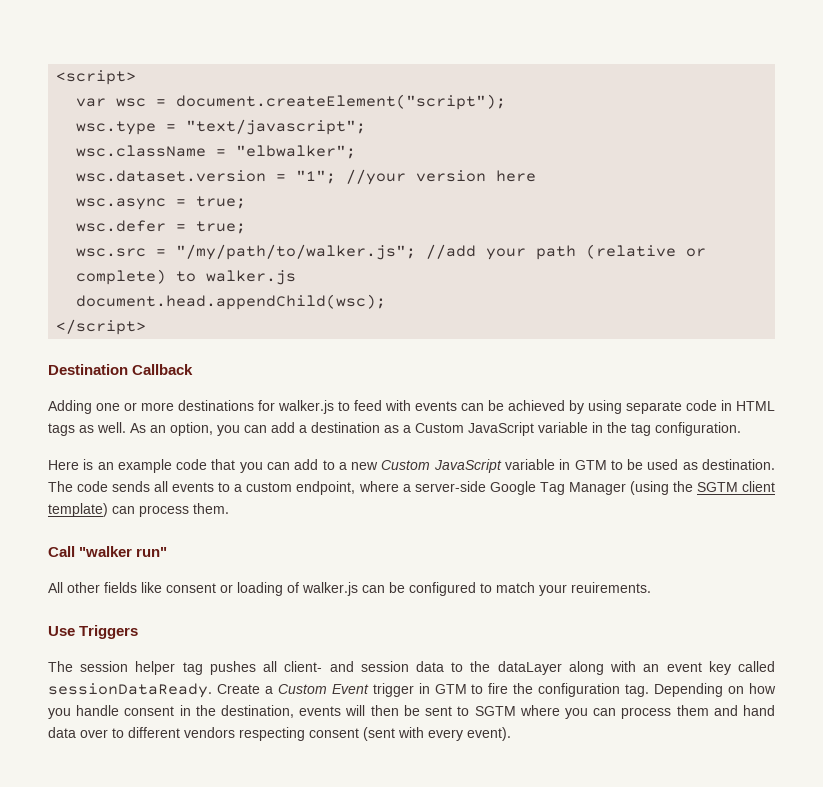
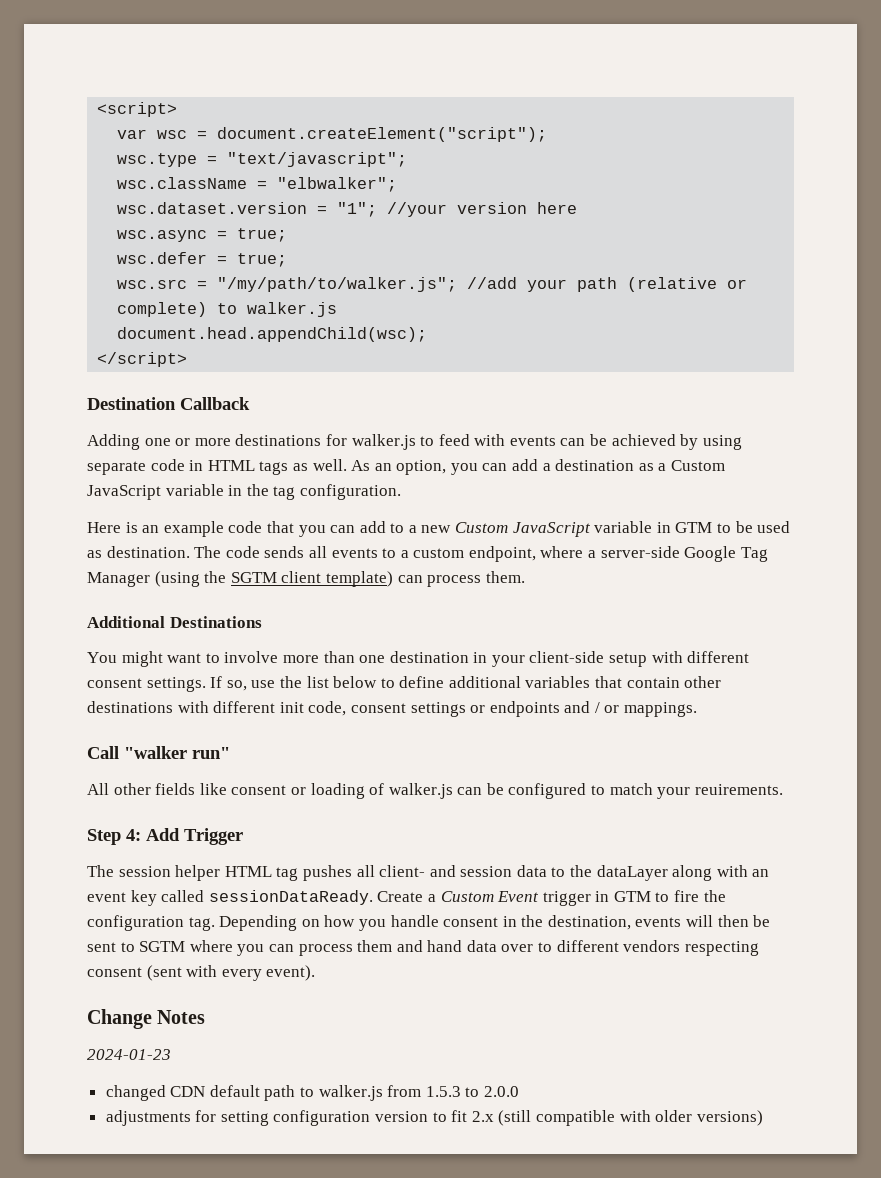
+ Additional Destinations
+ You might want to involve more than one destination in your client-side setup with different consent settings. If so, use the list below to define additional variables that contain other destinations with different init code, consent settings or endpoints and / or mappings.
- Use Triggers
+ Step 4: Add Trigger
- The session helper tag pushes all client- and session data to the dataLayer along with an event key called sessionDataReady.
+ The session helper HTML tag pushes all client- and session data to the dataLayer along with an event key called sessionDataReady.
+ Change Notes
+ 2024-01-23
+ changed CDN default path to walker.js from 1.5.3 to 2.0.0
+ adjustments for setting configuration version to fit 2.x (still compatible with older versions)

